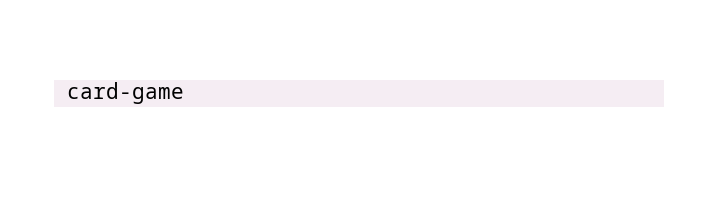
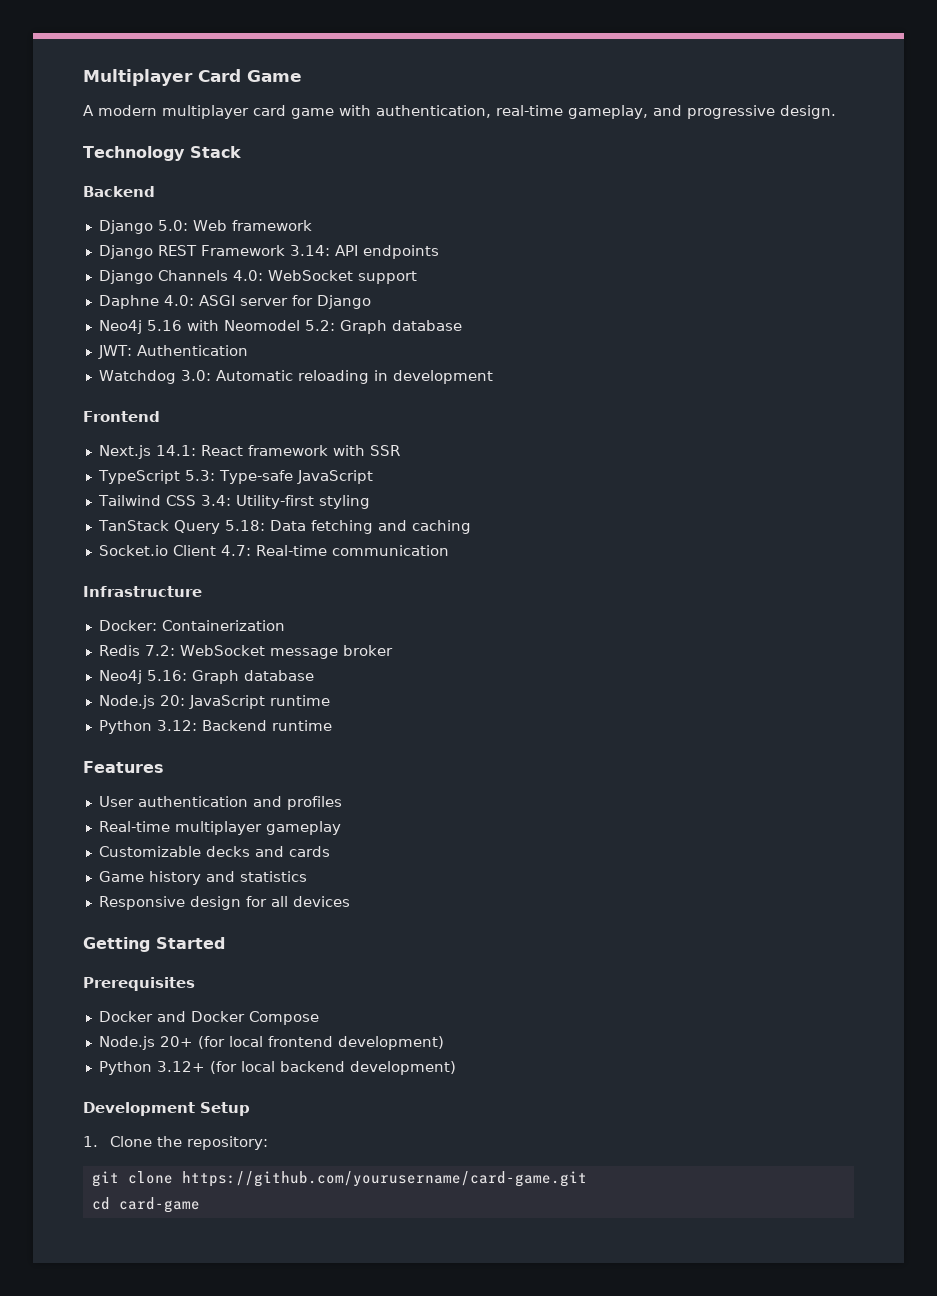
- card-game
+ Multiplayer Card Game
+ A modern multiplayer card game with authentication, real-time gameplay, and progressive design.
+ Technology Stack
+ Backend
+ Django 5.0: Web framework
+ Django REST Framework 3.14: API endpoints
+ Django Channels 4.0: WebSocket support
+ Daphne 4.0: ASGI server for Django
+ Neo4j 5.16 with Neomodel 5.2: Graph database
+ JWT: Authentication
+ Watchdog 3.0: Automatic reloading in development
+ Frontend
+ Next.js 14.1: React framework with SSR
+ TypeScript 5.3: Type-safe JavaScript
+ Tailwind CSS 3.4: Utility-first styling
+ TanStack Query 5.18: Data fetching and caching
+ Socket.io Client 4.7: Real-time communication
+ Infrastructure
+ Docker: Containerization
+ Redis 7.2: WebSocket message broker
+ Neo4j 5.16: Graph database
+ Node.js 20: JavaScript runtime
+ Python 3.12: Backend runtime
+ Features
+ User authentication and profiles
+ Real-time multiplayer gameplay
+ Customizable decks and cards
+ Game history and statistics
+ Responsive design for all devices
+ Getting Started
+ Prerequisites
+ Docker and Docker Compose
+ Node.js 20+ (for local frontend development)
+ Python 3.12+ (for local backend development)
+ Development Setup
+ 1. Clone the repository:
+ git clone https://github.com/yourusername/card-game.git
+ cd card-game

